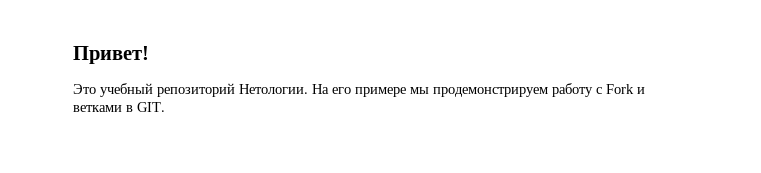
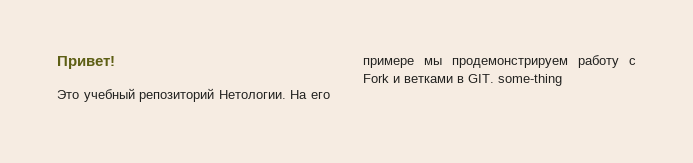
- На его примере мы продемонстрируем работу с Fork и ветками в GIT.
+ На его примере мы продемонстрируем работу с Fork и ветками в GIT. some-thing

